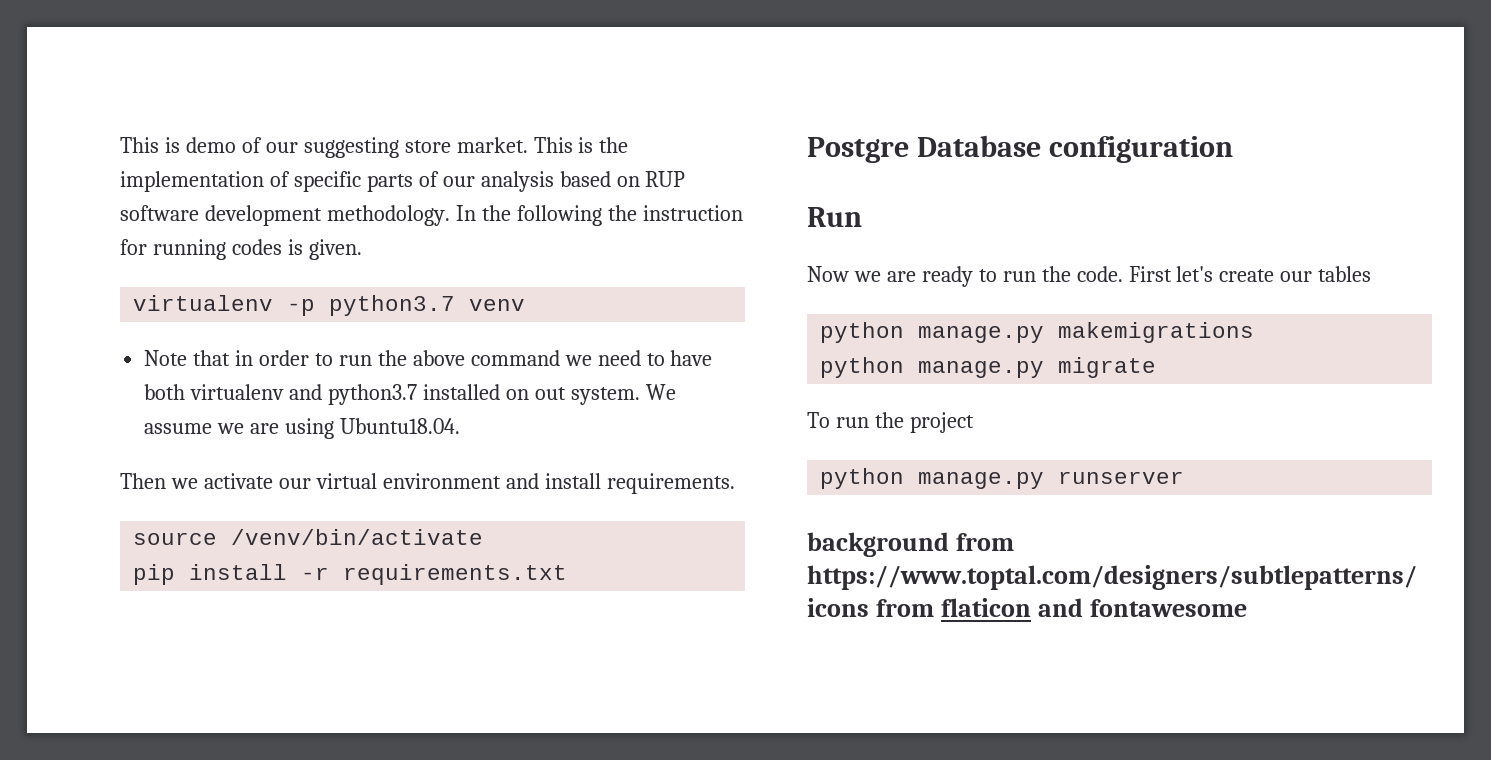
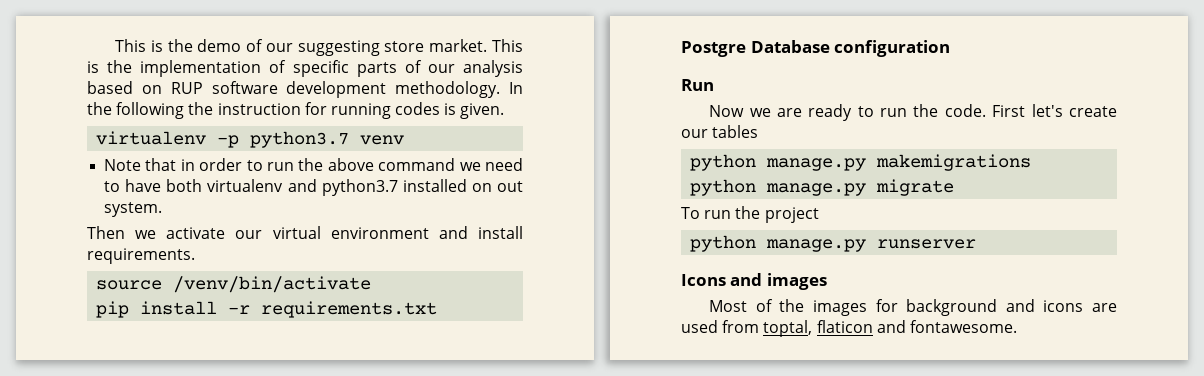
- This is demo of our suggesting store market.
+ This is the demo of our suggesting store market.
- We assume we are using Ubuntu18.04.
- background from https://www.toptal.com/designers/subtlepatterns/ icons from flaticon and fontawesome
+ Icons and images
+ Most of the images for background and icons are used from toptal, flaticon and fontawesome.

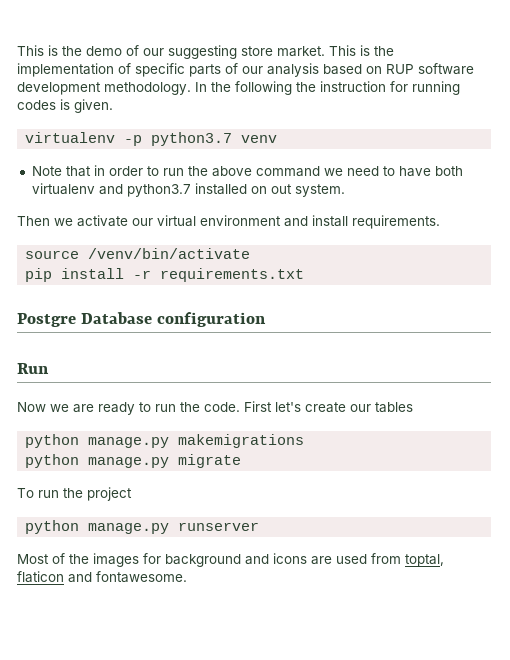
- Icons and images

